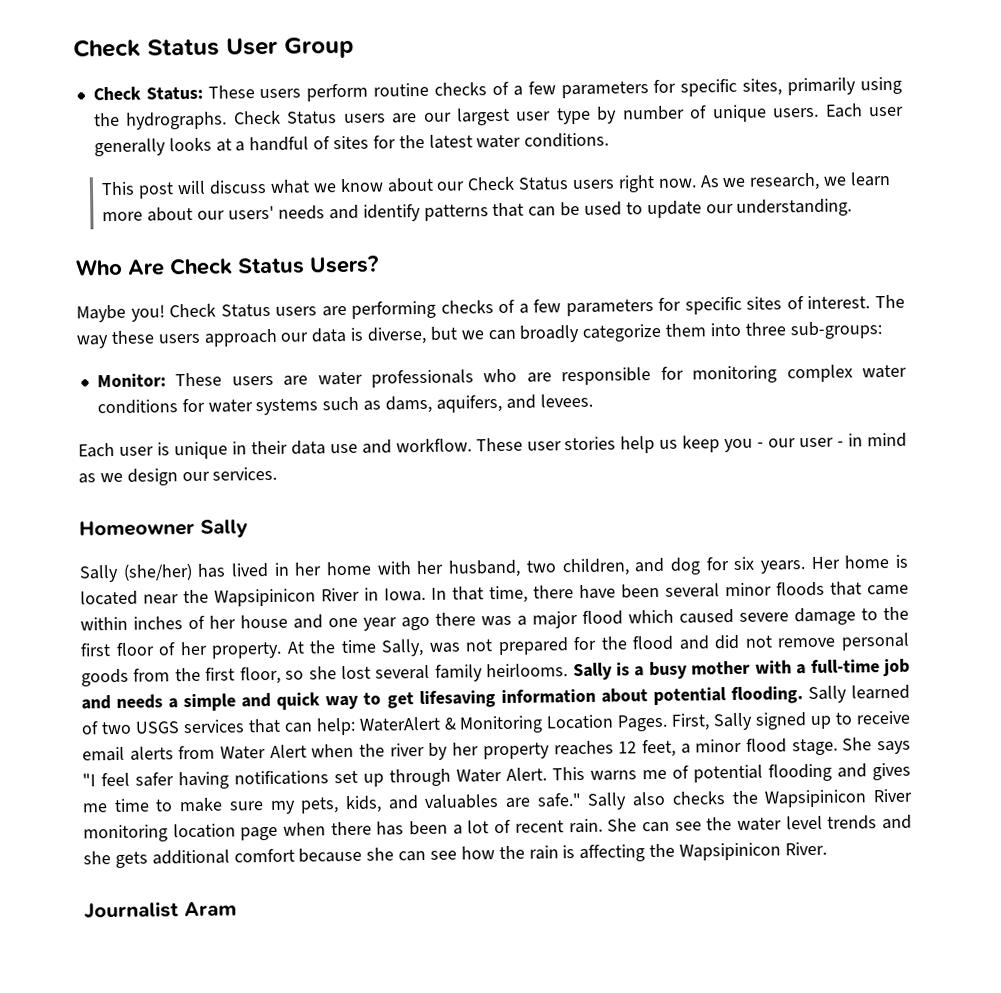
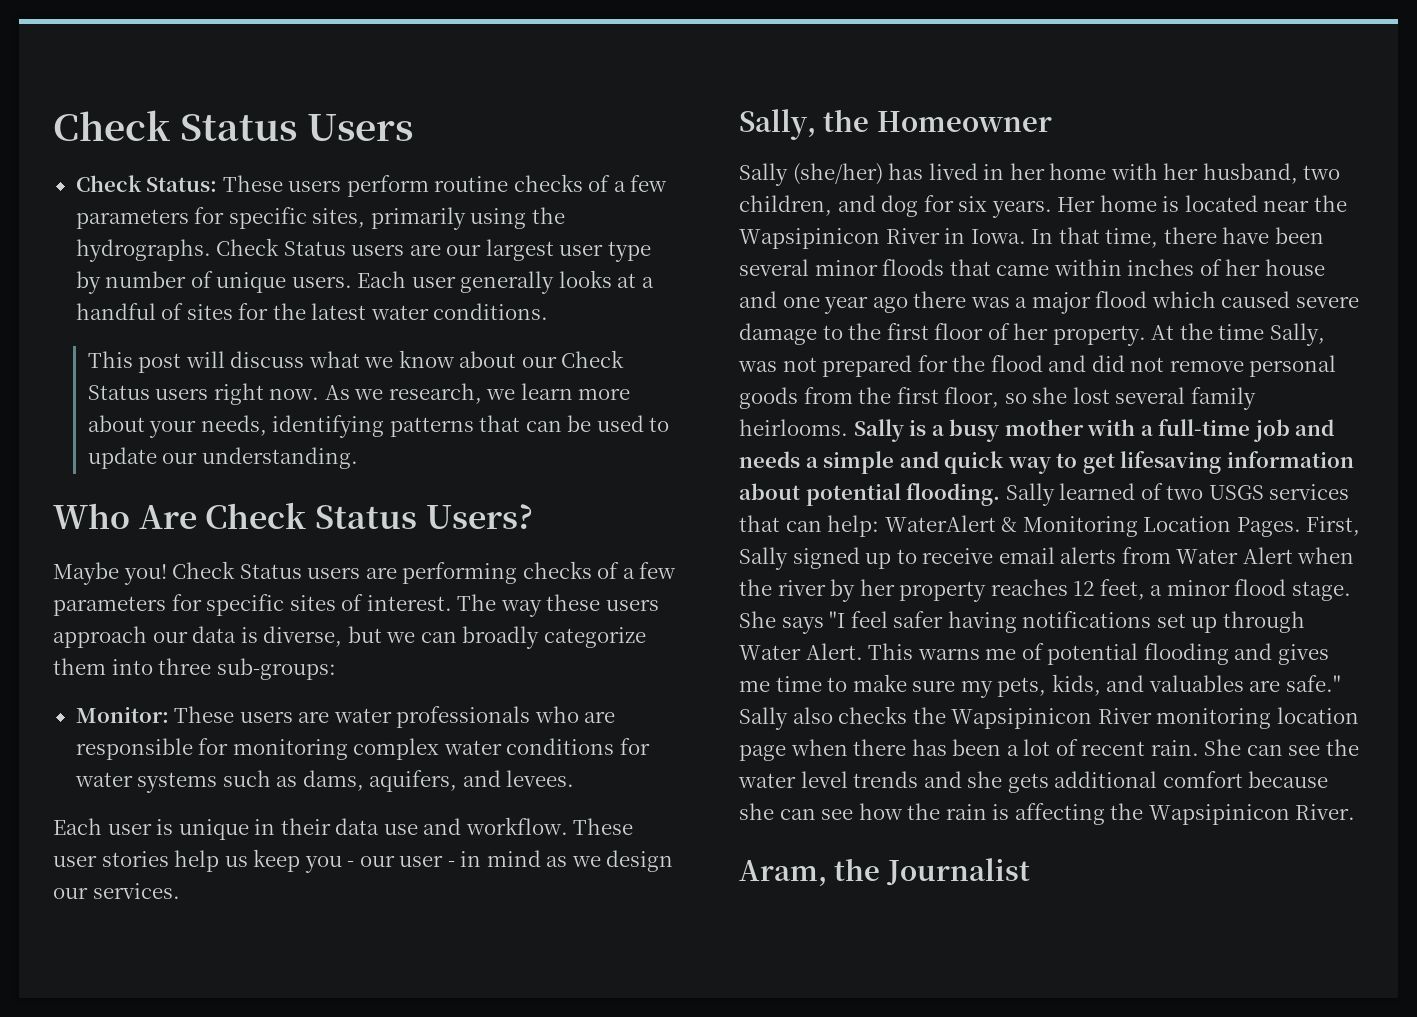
- Check Status User Group
+ Check Status Users
- As we research, we learn more about our users' needs and identify patterns that can be used to update our understanding.
+ As we research, we learn more about your needs, identifying patterns that can be used to update our understanding.
- Homeowner Sally
+ Sally, the Homeowner
- Journalist Aram
+ Aram, the Journalist

